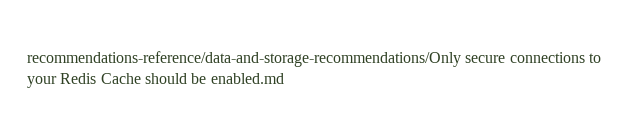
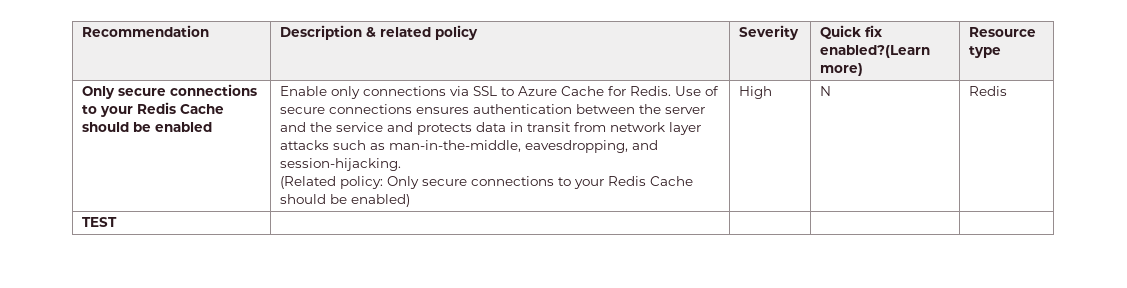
- recommendations-reference/data-and-storage-recommendations/Only secure connections to your Redis Cache should be enabled.md
+ Recommendation | Description & related policy | Severity | Quick fix enabled?(Learn more) | Resource type
+ Only secure connections to your Redis Cache should be enabled | Enable only connections via SSL to Azure Cache for Redis. Use of secure connections ensures authentication between the server and the service and protects data in transit from network layer attacks such as man-in-the-middle, eavesdropping, and session-hijacking.
+ (Related policy: Only secure connections to your Redis Cache should be enabled) | High | N | Redis
+ TEST | | | |

